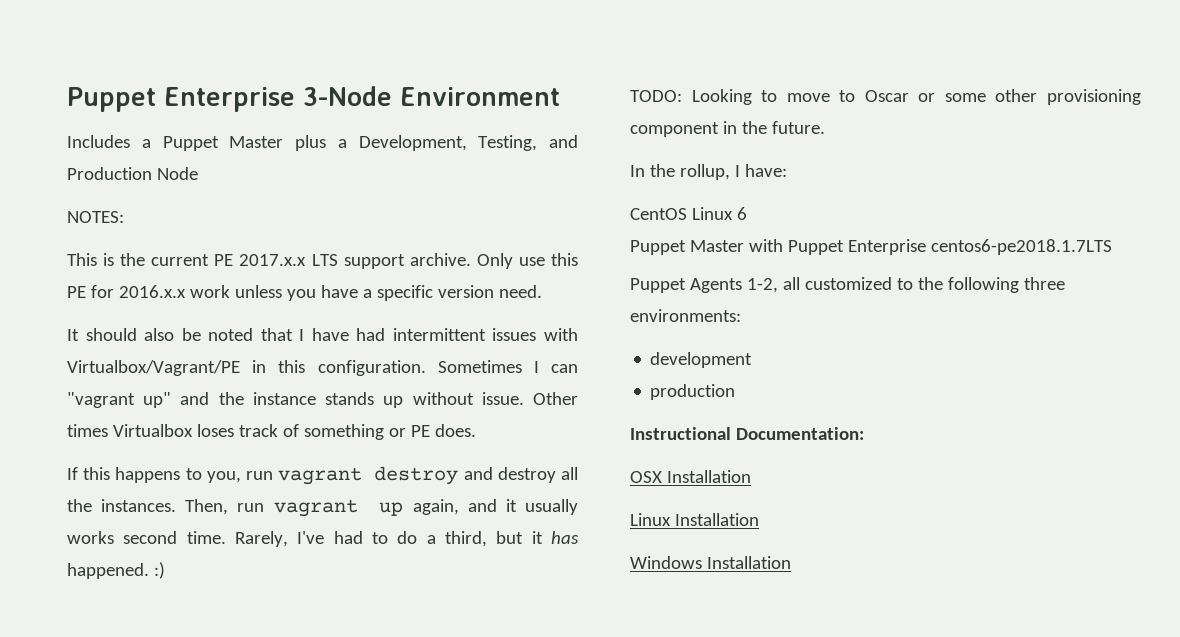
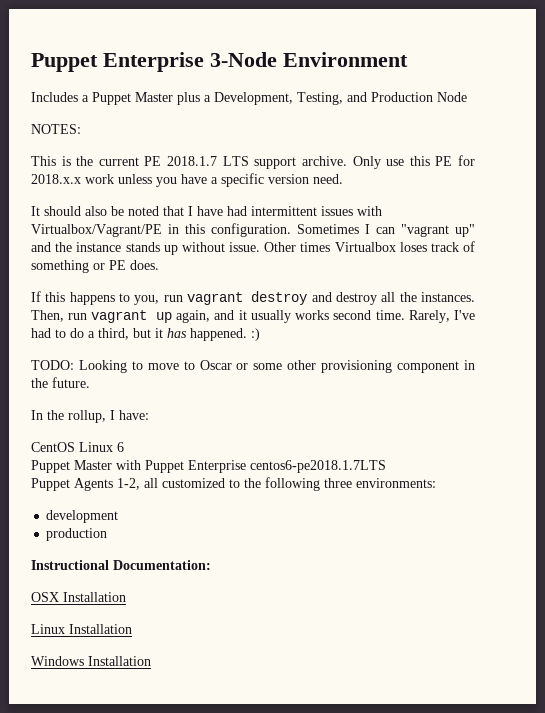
- This is the current PE 2017.x.x LTS support archive.
+ This is the current PE 2018.1.7 LTS support archive.
- Only use this PE for 2016.x.x work unless you have a specific version need.
+ Only use this PE for 2018.x.x work unless you have a specific version need.

